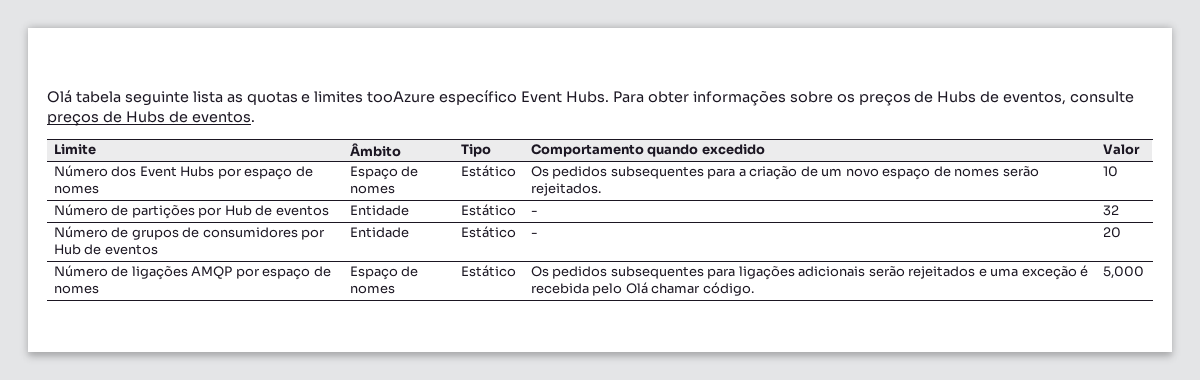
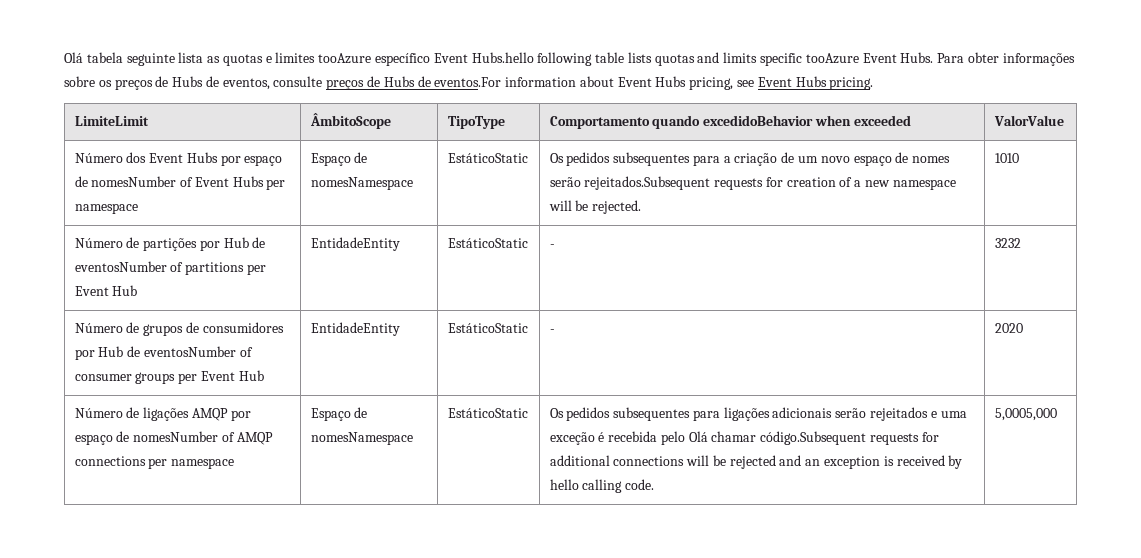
- Olá tabela seguinte lista as quotas e limites tooAzure específico Event Hubs.
+ Olá tabela seguinte lista as quotas e limites tooAzure específico Event Hubs.hello following table lists quotas and limits specific tooAzure Event Hubs.
- Para obter informações sobre os preços de Hubs de eventos, consulte preços de Hubs de eventos.
- Limite | Âmbito | Tipo | Comportamento quando excedido | Valor
+ Para obter informações sobre os preços de Hubs de eventos, consulte preços de Hubs de eventos.For information about Event Hubs pricing, see Event Hubs pricing.
+ LimiteLimit | ÂmbitoScope | TipoType | Comportamento quando excedidoBehavior when exceeded | ValorValue
- Número dos Event Hubs por espaço de nomes | Espaço de nomes | Estático
+ Número dos Event Hubs por espaço de nomesNumber of Event Hubs per namespace | Espaço de nomesNamespace | EstáticoStatic
- Os pedidos subsequentes para a criação de um novo espaço de nomes serão rejeitados. | 10
+ Os pedidos subsequentes para a criação de um novo espaço de nomes serão rejeitados.Subsequent requests for creation of a new namespace will be rejected. | 1010
- Número de partições por Hub de eventos | Entidade | Estático | - | 32
+ Número de partições por Hub de eventosNumber of partitions per Event Hub | EntidadeEntity | EstáticoStatic | - | 3232
- Número de grupos de consumidores por Hub de eventos | Entidade | Estático | - | 20
+ Número de grupos de consumidores por Hub de eventosNumber of consumer groups per Event Hub | EntidadeEntity | EstáticoStatic | - | 2020
- Número de ligações AMQP por espaço de nomes | Espaço de nomes | Estático
+ Número de ligações AMQP por espaço de nomesNumber of AMQP connections per namespace | Espaço de nomesNamespace | EstáticoStatic
- Os pedidos subsequentes para ligações adicionais serão rejeitados e uma exceção é recebida pelo Olá chamar código. | 5,000
+ Os pedidos subsequentes para ligações adicionais serão rejeitados e uma exceção é recebida pelo Olá chamar código.Subsequent requests for additional connections will be rejected and an exception is received by hello calling code. | 5,0005,000

